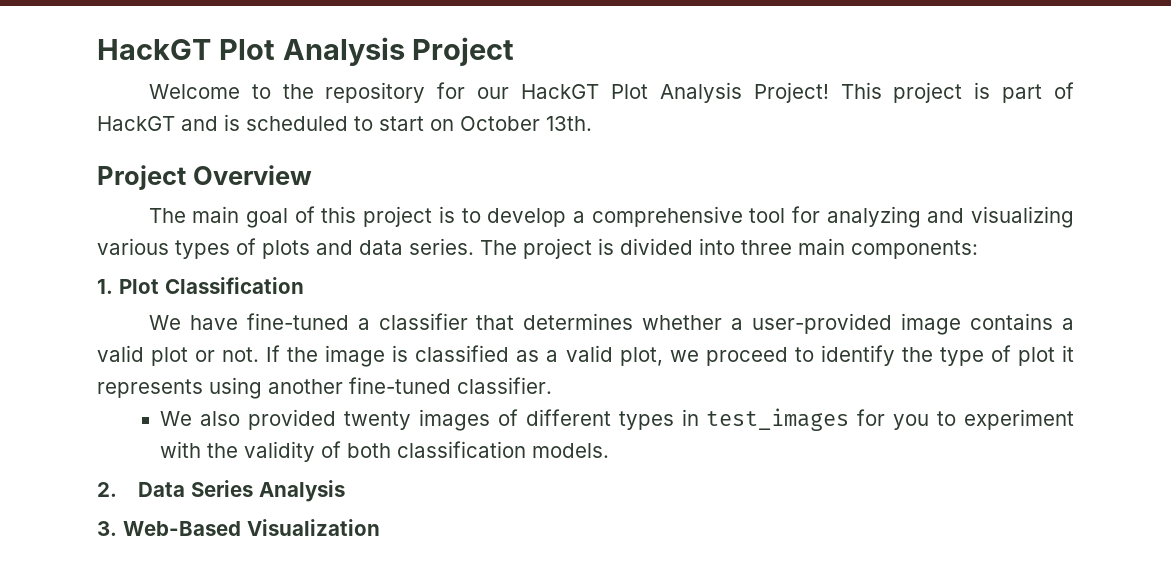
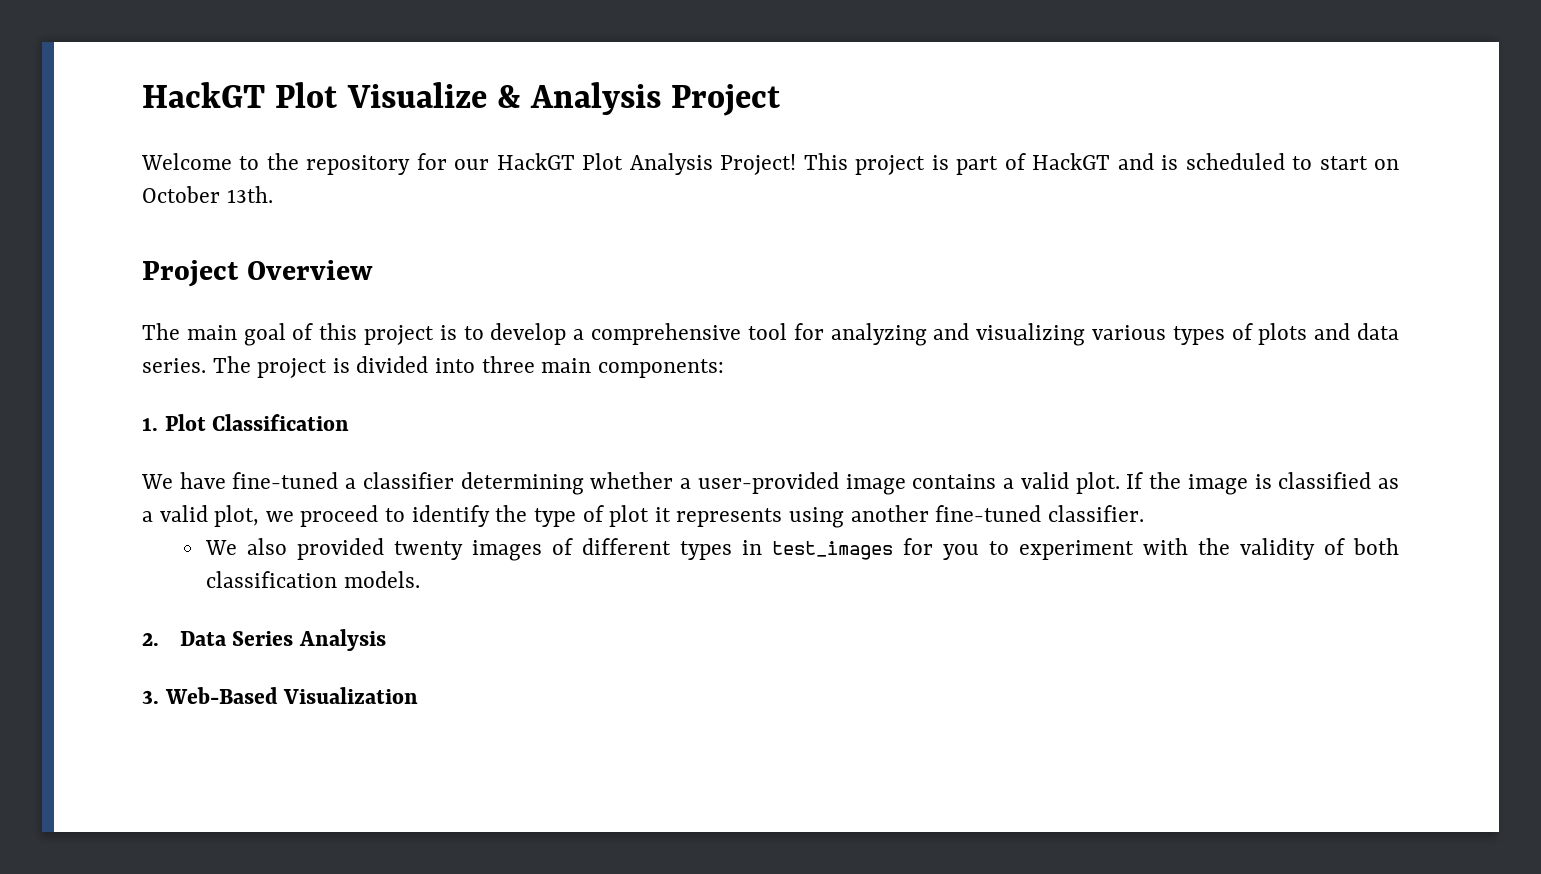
- HackGT Plot Analysis Project
+ HackGT Plot Visualize & Analysis Project
- We have fine-tuned a classifier that determines whether a user-provided image contains a valid plot or not.
+ We have fine-tuned a classifier determining whether a user-provided image contains a valid plot.

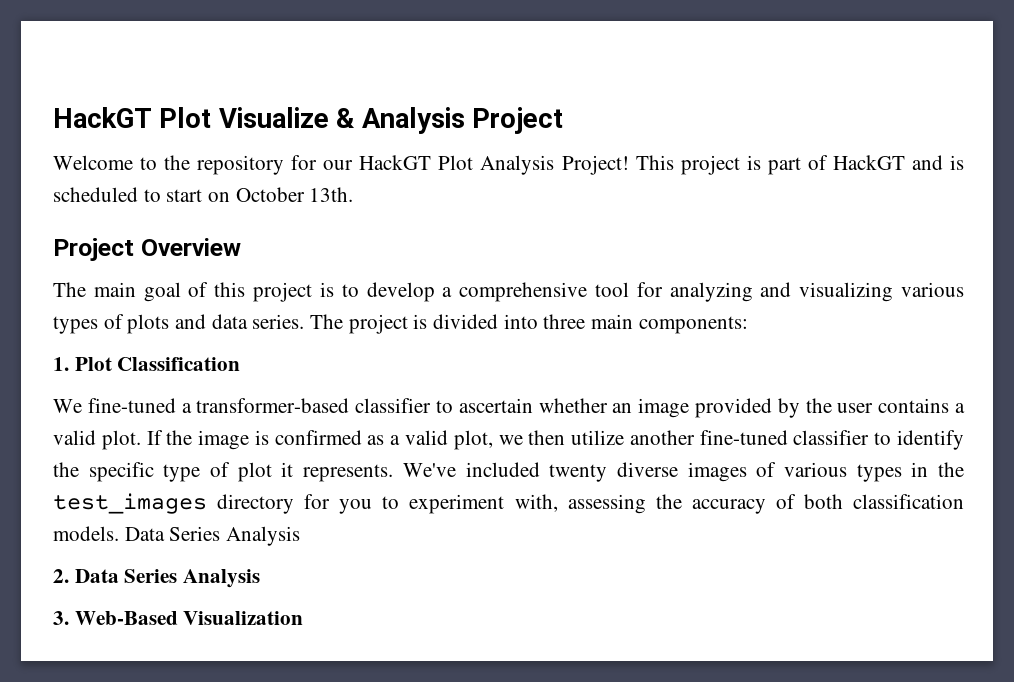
- We have fine-tuned a classifier determining whether a user-provided image contains a valid plot.
+ We fine-tuned a transformer-based classifier to ascertain whether an image provided by the user contains a valid plot.
- If the image is classified as a valid plot, we proceed to identify the type of plot it represents using another fine-tuned classifier.
- We also provided twenty images of different types in test_images for you to experiment with the validity of both classification models.
+ If the image is confirmed as a valid plot, we then utilize another fine-tuned classifier to identify the specific type of plot it represents. We've included twenty diverse images of various types in the test_images directory for you to experiment with, assessing the accuracy of both classification models. Data Series Analysis

